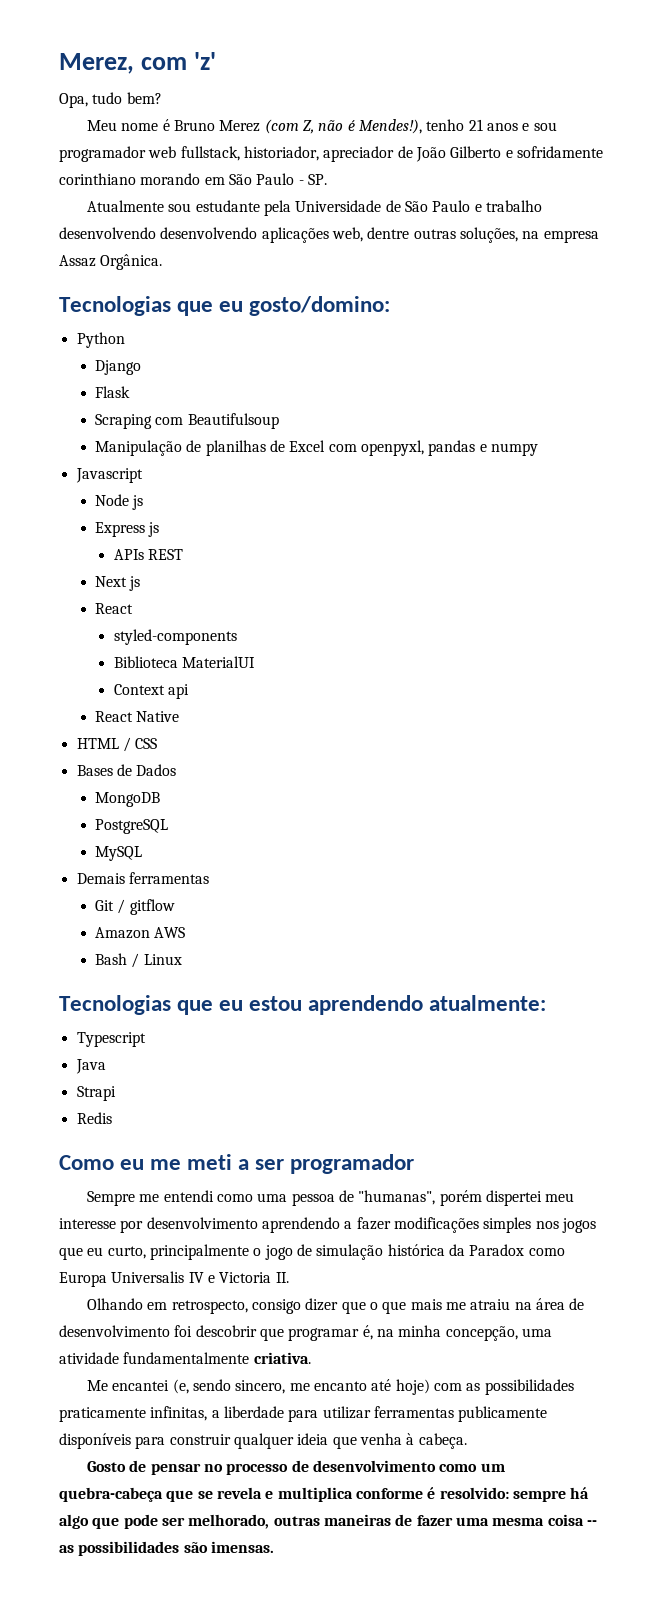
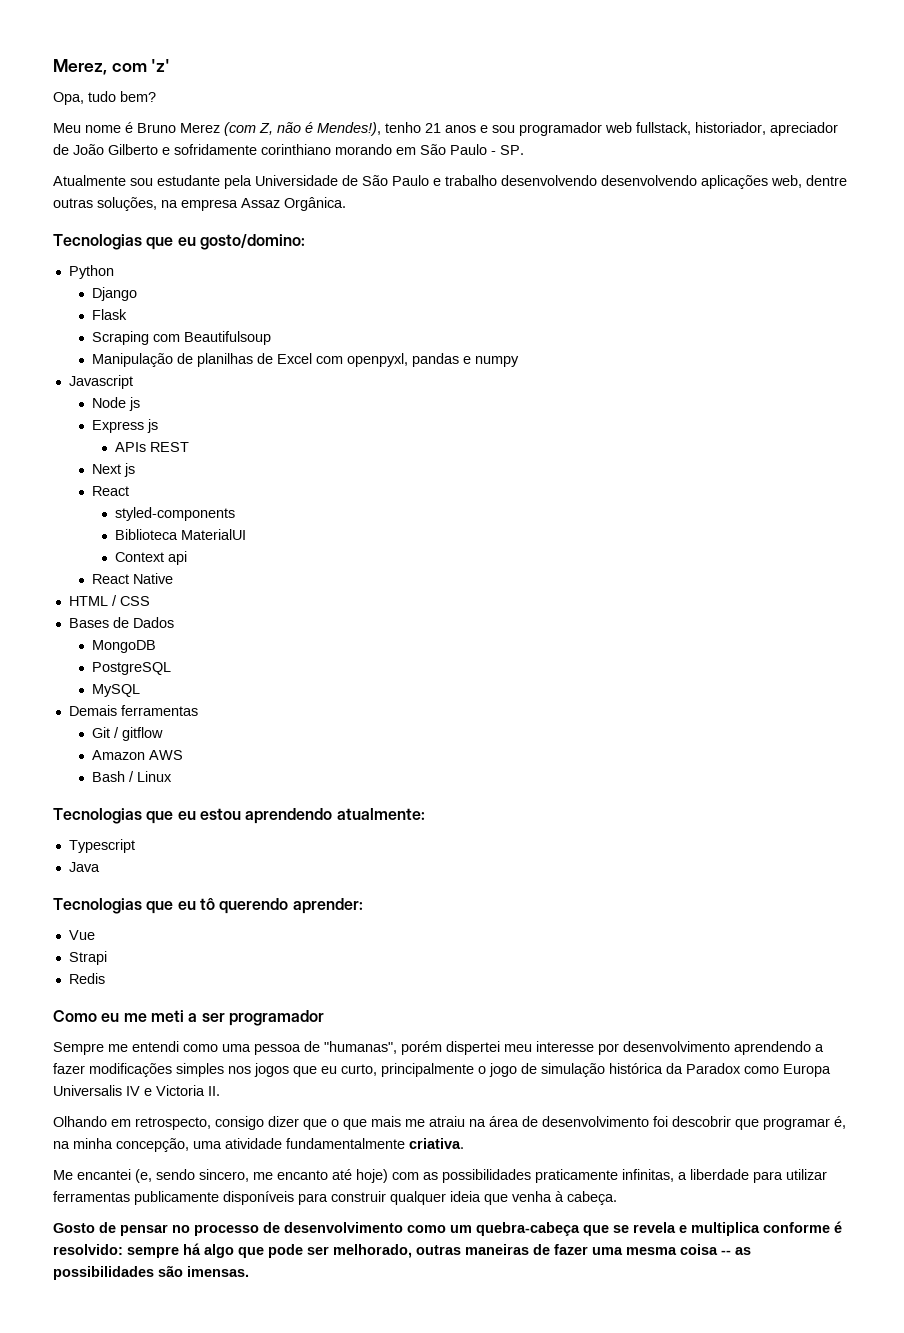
+ Tecnologias que eu tô querendo aprender:
+ Vue

